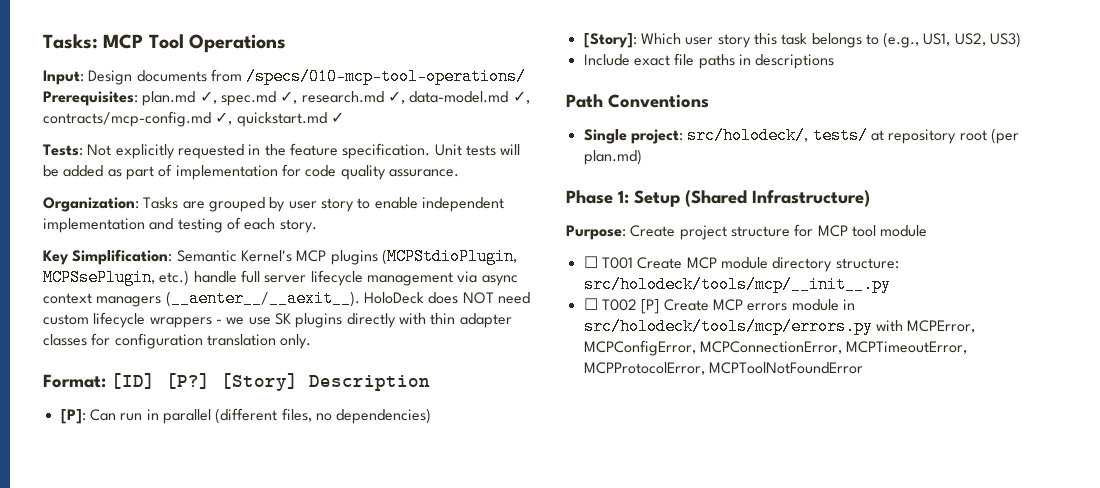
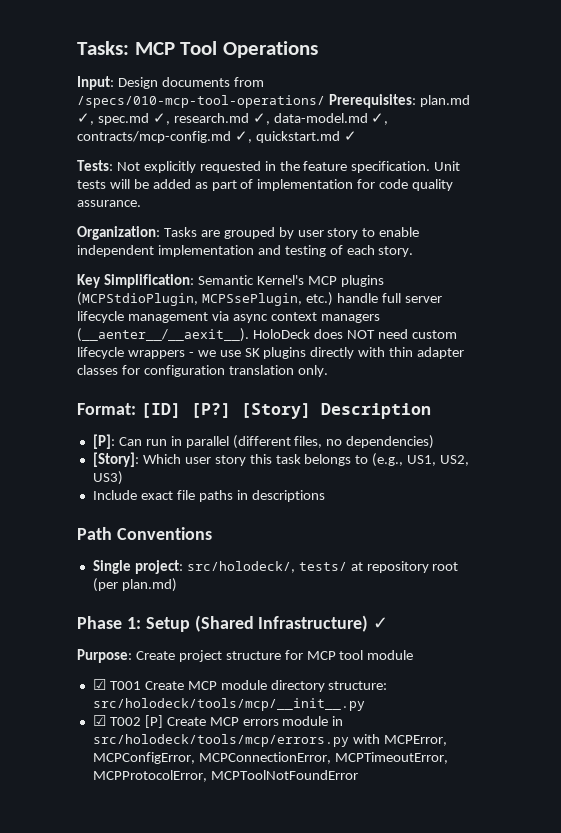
- Phase 1: Setup (Shared Infrastructure)
+ Phase 1: Setup (Shared Infrastructure) ✓
- ☐ T001 Create MCP module directory structure: src/holodeck/tools/mcp/__init__.py
+ ☑ T001 Create MCP module directory structure: src/holodeck/tools/mcp/__init__.py
- ☐ T002 [P] Create MCP errors module in src/holodeck/tools/mcp/errors.py with MCPError, MCPConfigError, MCPConnectionError, MCPTimeoutError, MCPProtocolError, MCPToolNotFoundError
+ ☑ T002 [P] Create MCP errors module in src/holodeck/tools/mcp/errors.py with MCPError, MCPConfigError, MCPConnectionError, MCPTimeoutError, MCPProtocolError, MCPToolNotFoundError

